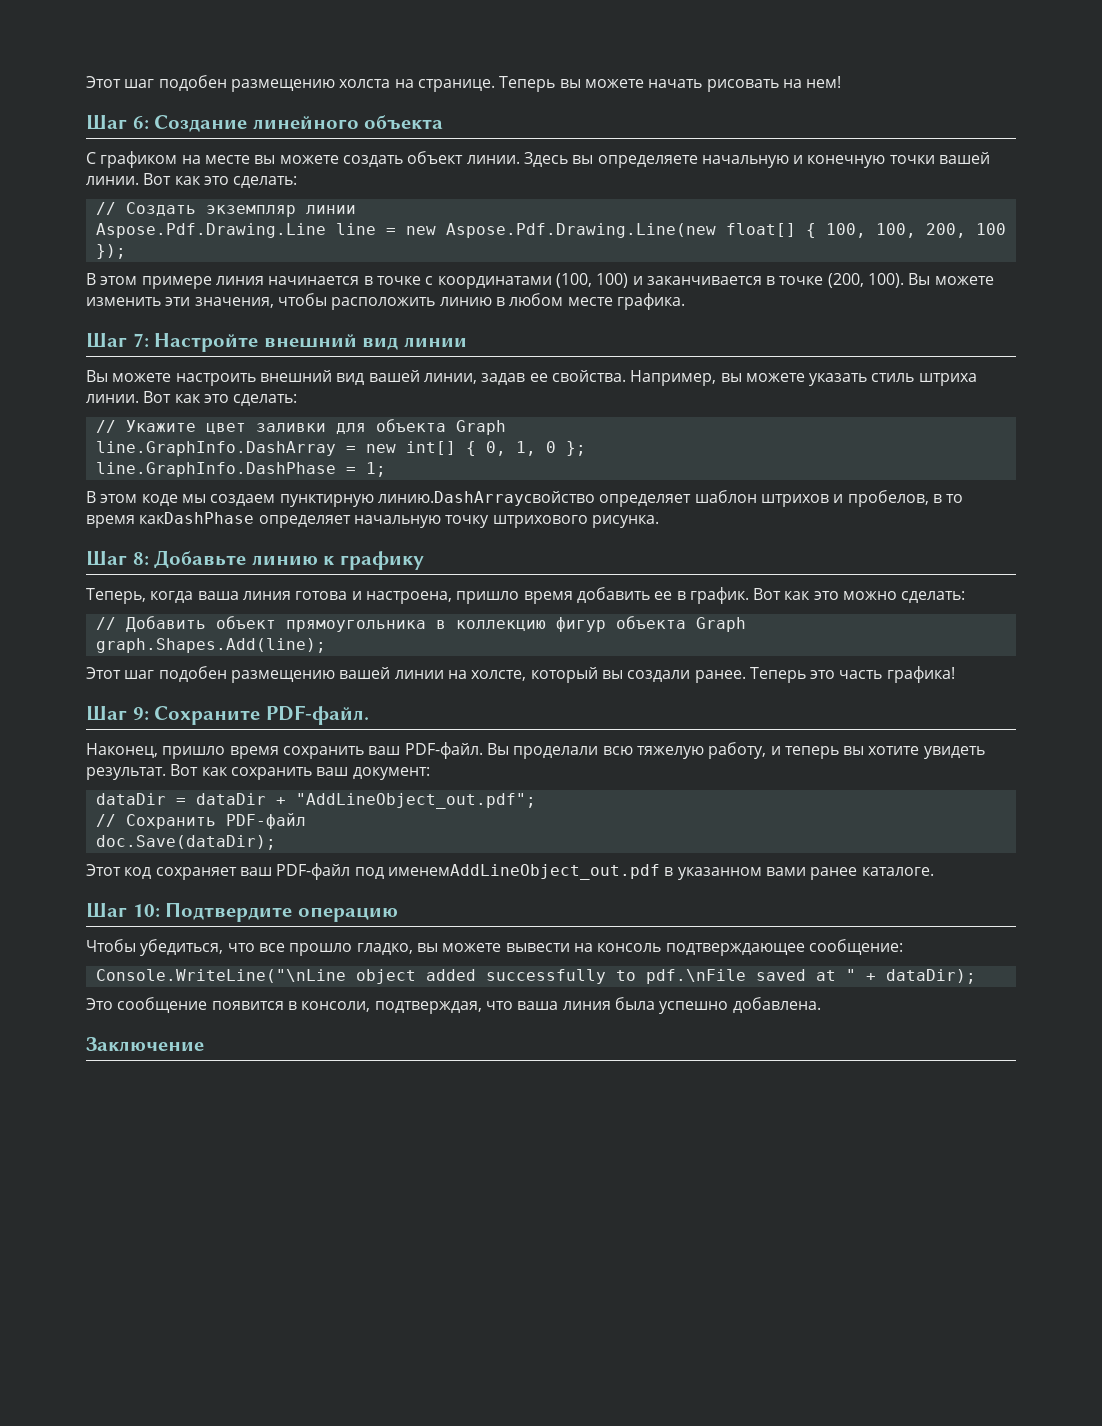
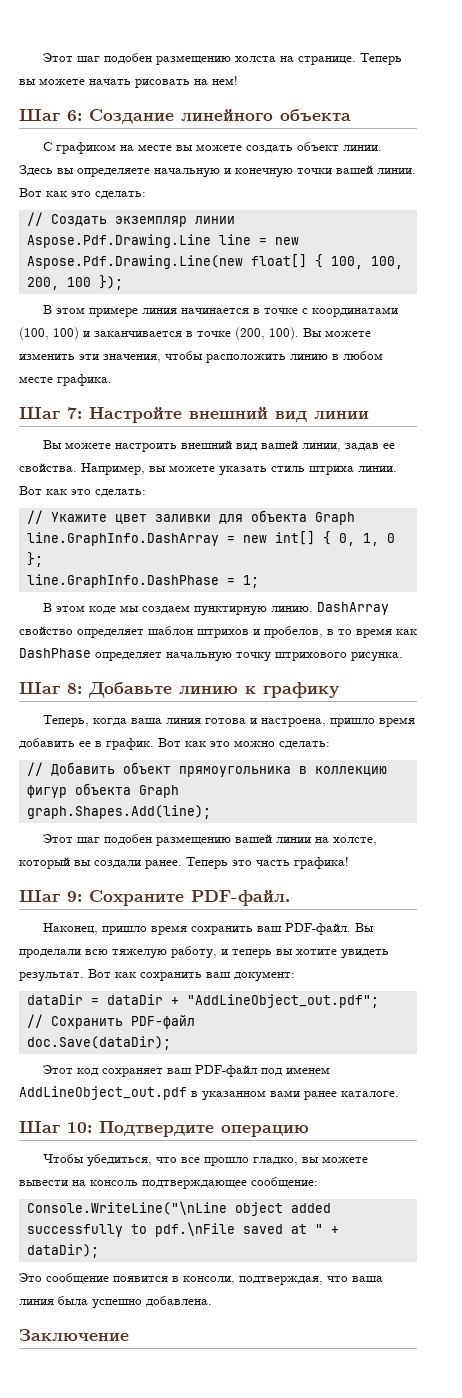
- В этом коде мы создаем пунктирную линию.DashArrayсвойство определяет шаблон штрихов и пробелов, в то время какDashPhase определяет начальную точку штрихового рисунка.
+ В этом коде мы создаем пунктирную линию. DashArray свойство определяет шаблон штрихов и пробелов, в то время как DashPhase определяет начальную точку штрихового рисунка.
- Этот код сохраняет ваш PDF-файл под именемAddLineObject_out.pdf в указанном вами ранее каталоге.
+ Этот код сохраняет ваш PDF-файл под именем AddLineObject_out.pdf в указанном вами ранее каталоге.

